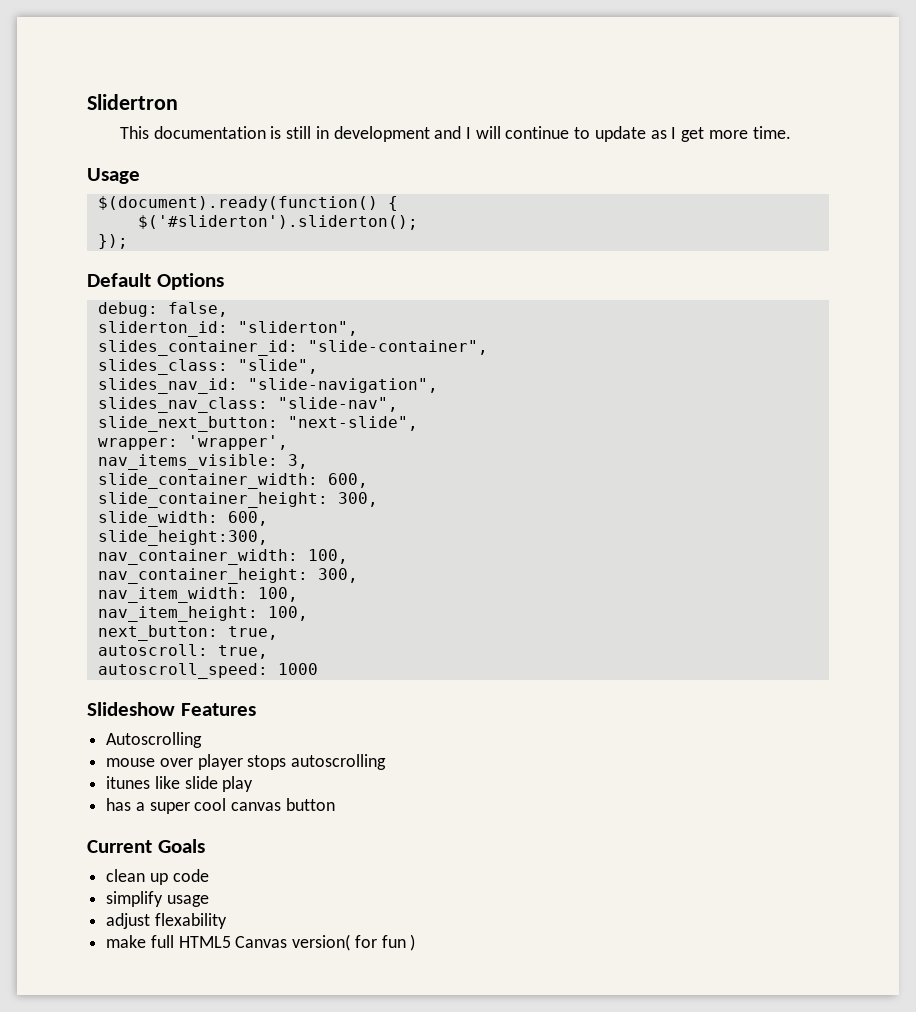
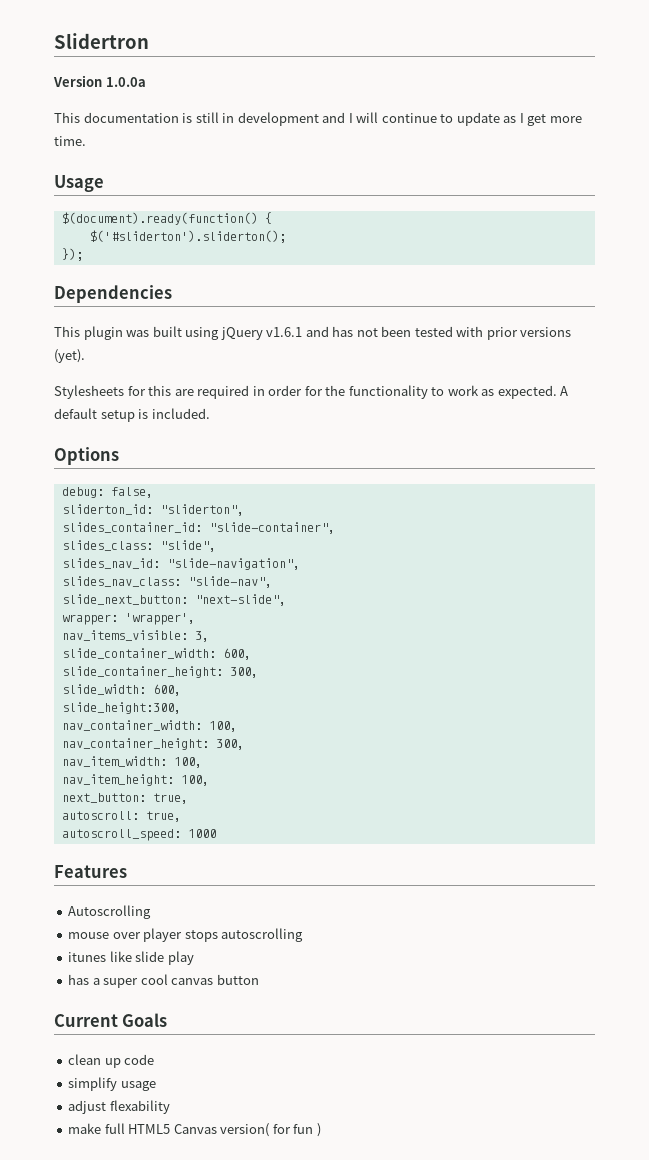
+ Version 1.0.0a
- Default Options
+ Dependencies
+ This plugin was built using jQuery v1.6.1 and has not been tested with prior versions (yet).
+ Stylesheets for this are required in order for the functionality to work as expected. A default setup is included.
+ Options
- Slideshow Features
+ Features

